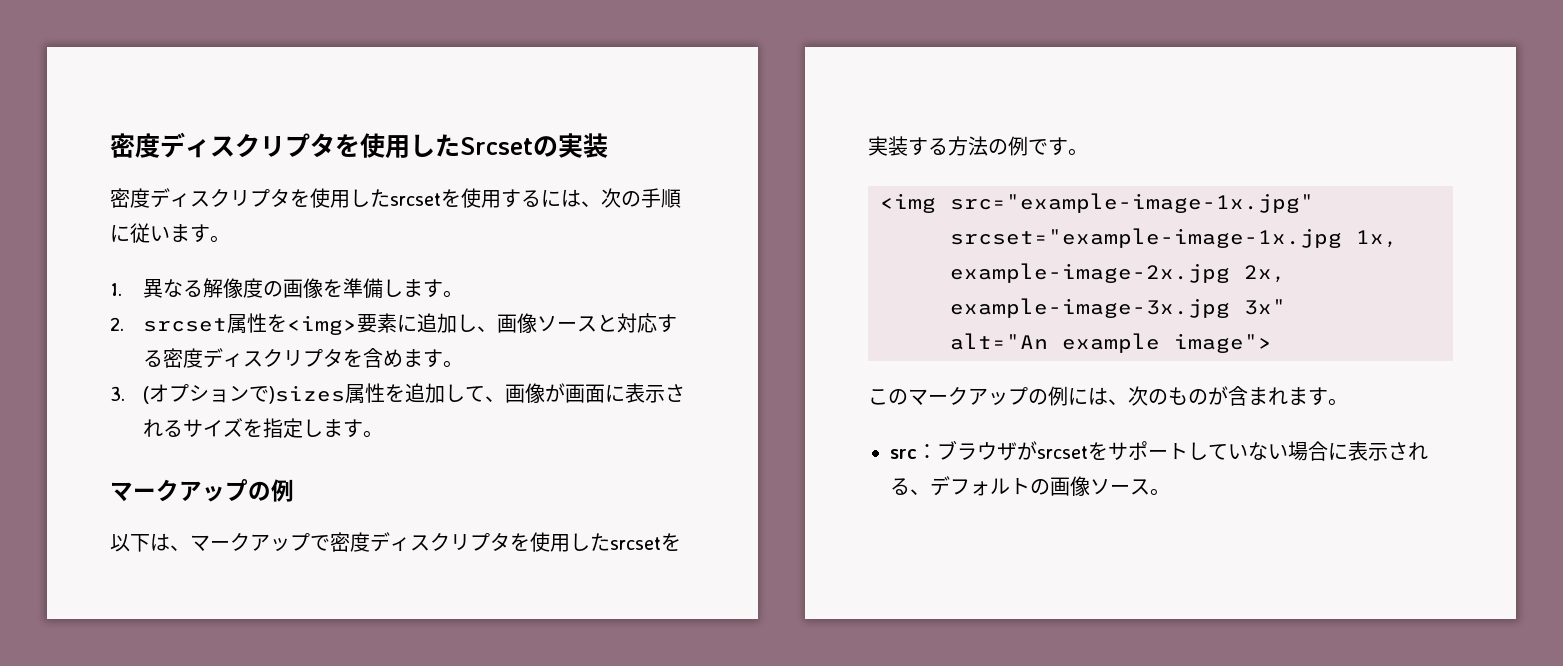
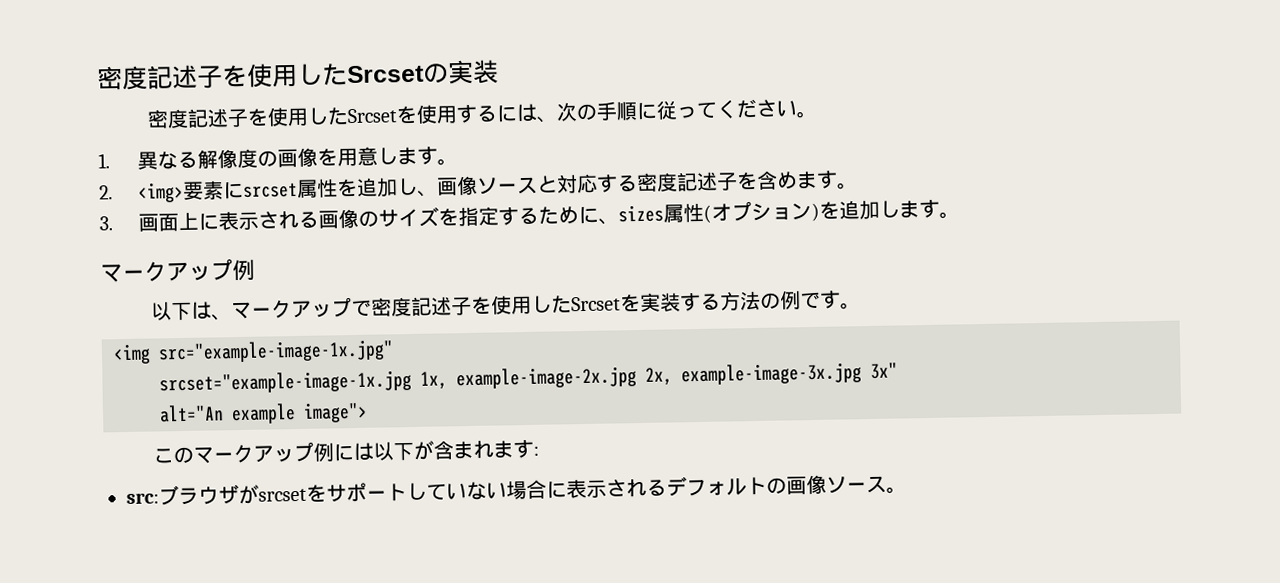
- 密度ディスクリプタを使用したSrcsetの実装
+ 密度記述子を使用したSrcsetの実装
- 密度ディスクリプタを使用したsrcsetを使用するには、次の手順に従います。
+ 密度記述子を使用したSrcsetを使用するには、次の手順に従ってください。
- 1.異なる解像度の画像を準備します。
+ 1.異なる解像度の画像を用意します。
- 2. srcset属性を<img>要素に追加し、画像ソースと対応する密度ディスクリプタを含めます。
+ 2. <img>要素にsrcset属性を追加し、画像ソースと対応する密度記述子を含めます。
- 3. (オプションで)sizes属性を追加して、画像が画面に表示されるサイズを指定します。
- マークアップの例
+ 3.画面上に表示される画像のサイズを指定するために、sizes属性(オプション)を追加します。
+ マークアップ例
- 以下は、マークアップで密度ディスクリプタを使用したsrcsetを実装する方法の例です。
+ 以下は、マークアップで密度記述子を使用したSrcsetを実装する方法の例です。
- このマークアップの例には、次のものが含まれます。
- src：ブラウザがsrcsetをサポートしていない場合に表示される、デフォルトの画像ソース。
+ このマークアップ例には以下が含まれます:
+ src:ブラウザがsrcsetをサポートしていない場合に表示されるデフォルトの画像ソース。

